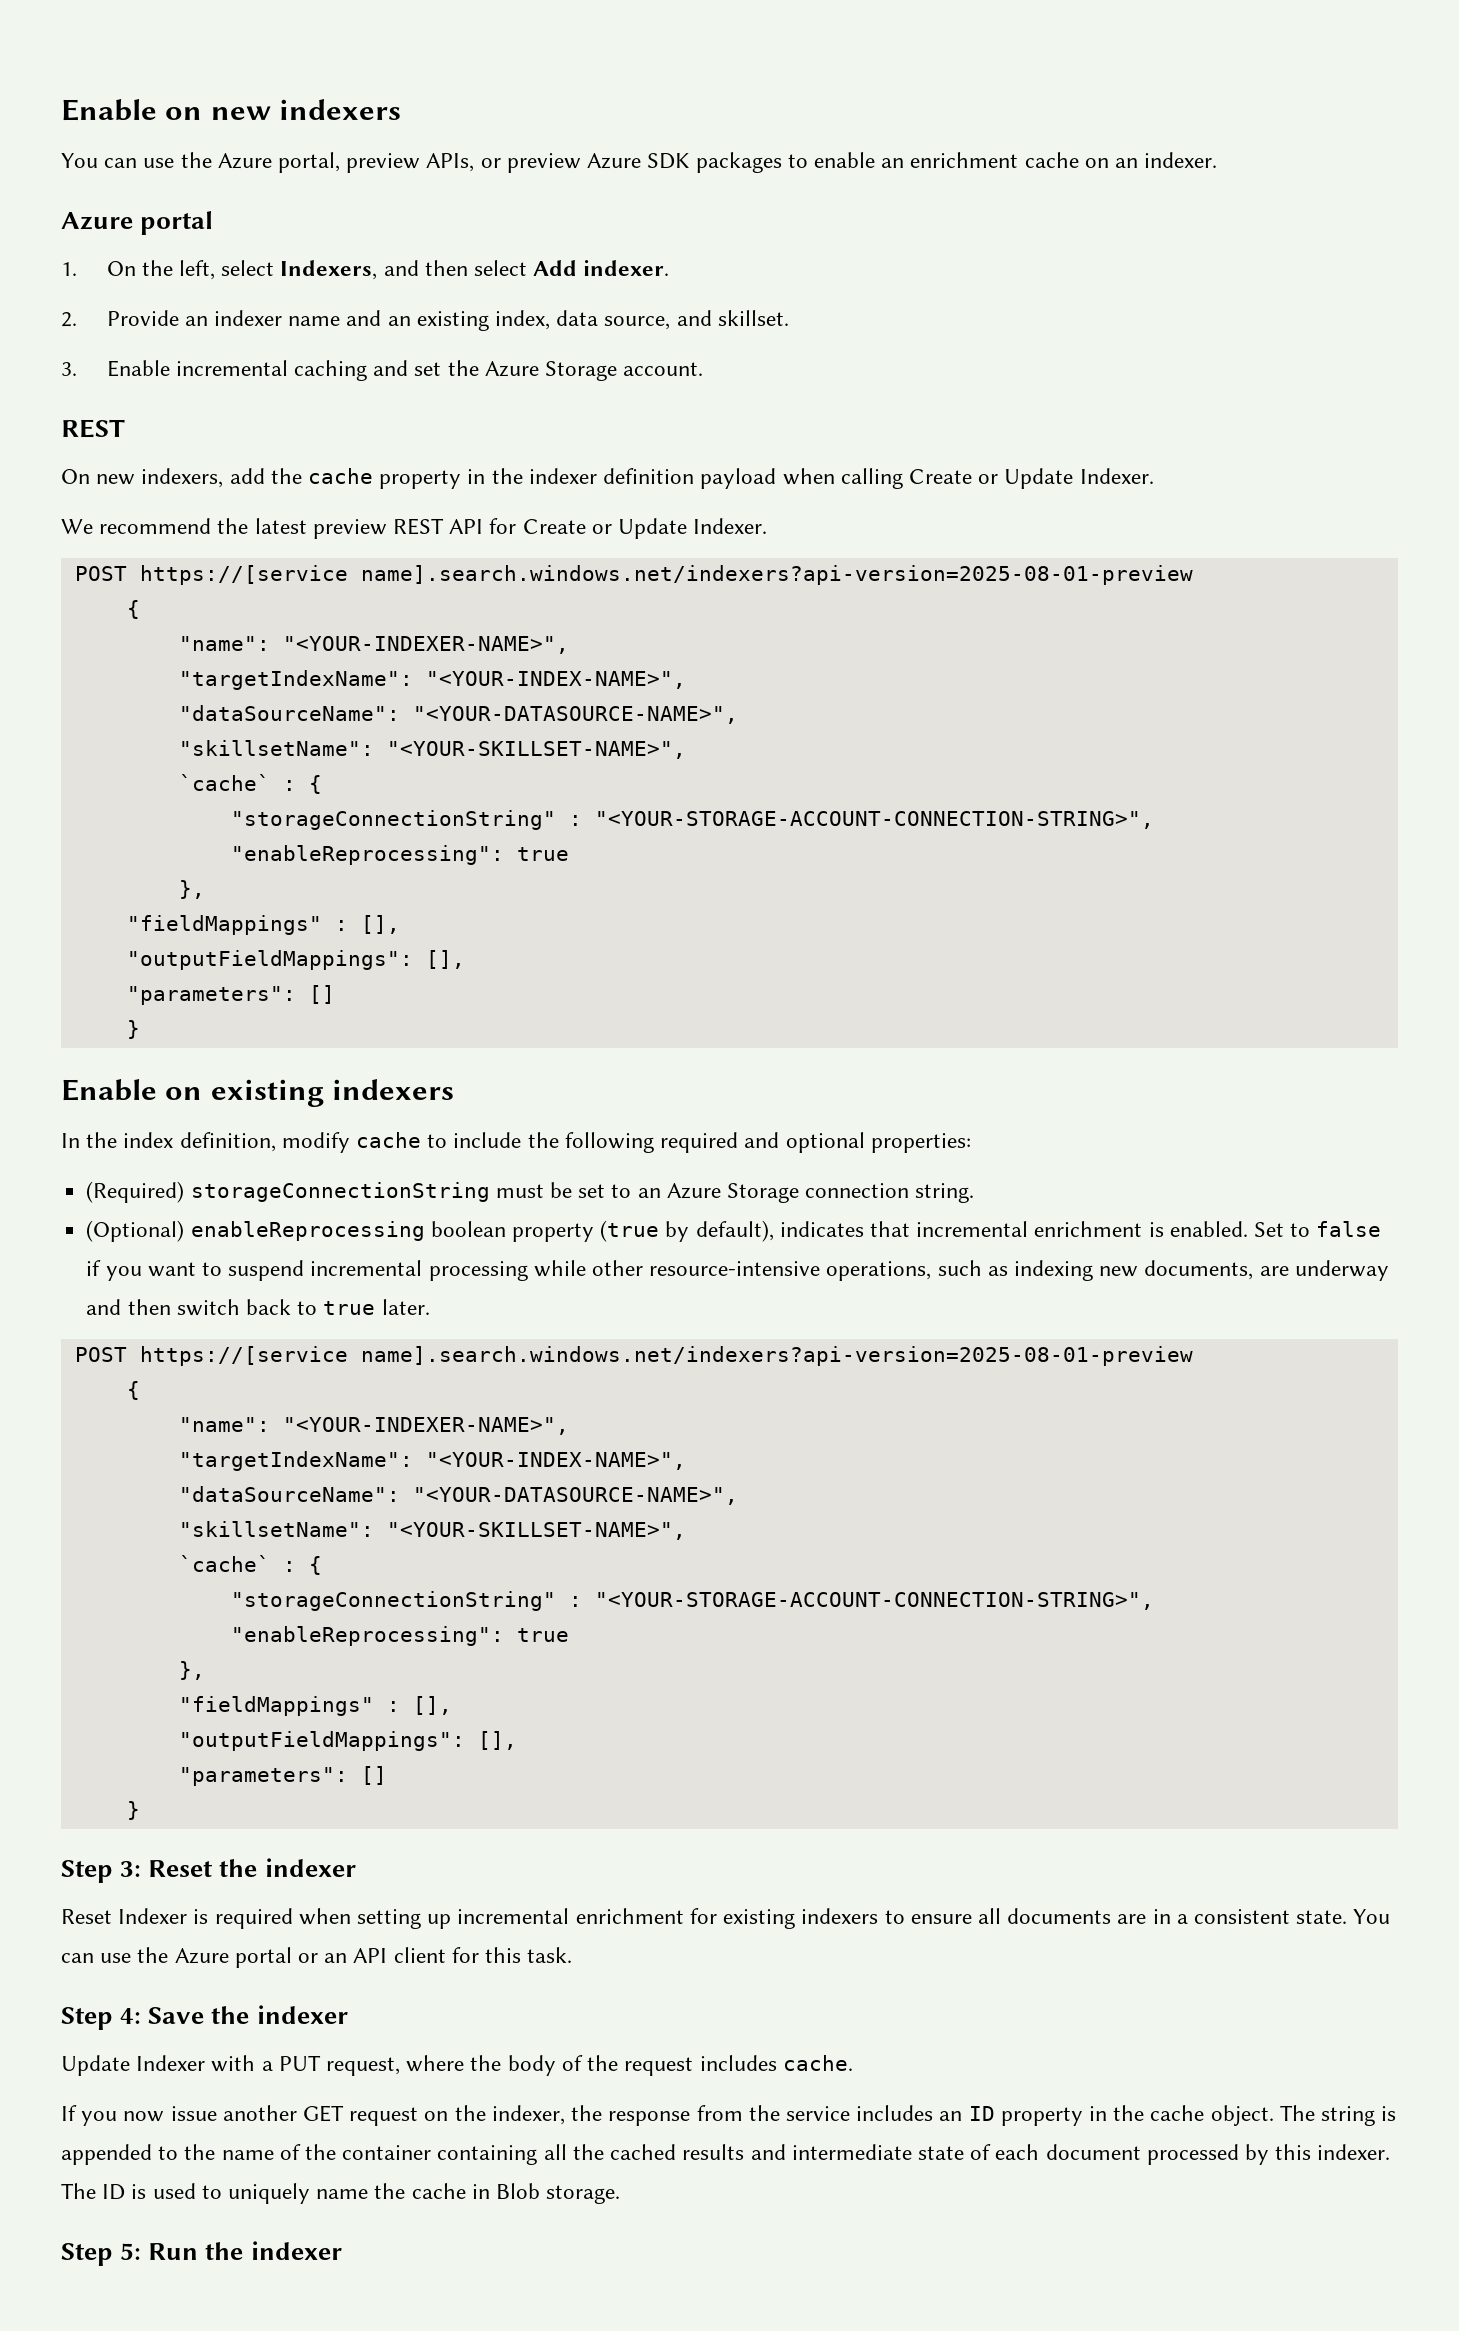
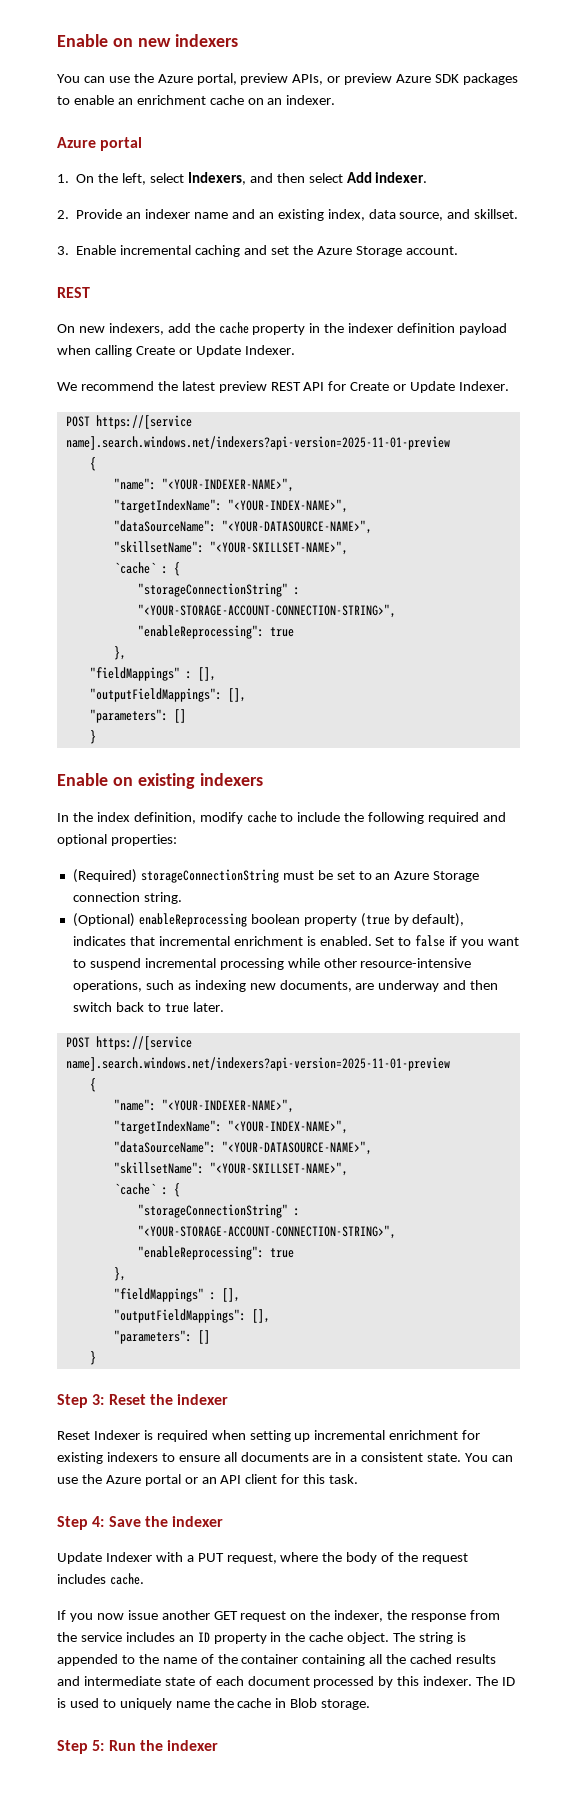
  We recommend the latest preview REST API for Create or Update Indexer.
- POST https://[service name].search.windows.net/indexers?api-version=2025-08-01-preview
+ POST https://[service name].search.windows.net/indexers?api-version=2025-11-01-preview
  Set to false if you want to suspend incremental processing while other resource-intensive operations, such as indexing new documents, are underway and then switch back to true later.
- POST https://[service name].search.windows.net/indexers?api-version=2025-08-01-preview
+ POST https://[service name].search.windows.net/indexers?api-version=2025-11-01-preview

